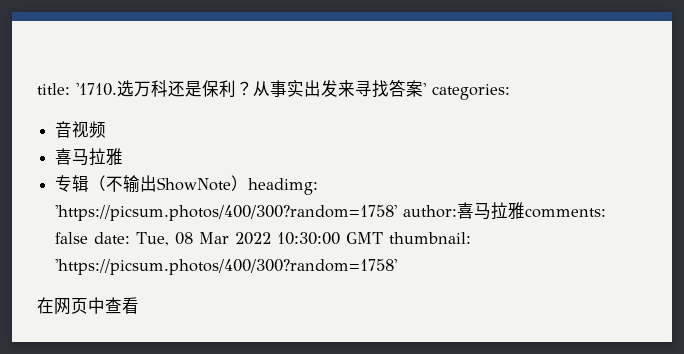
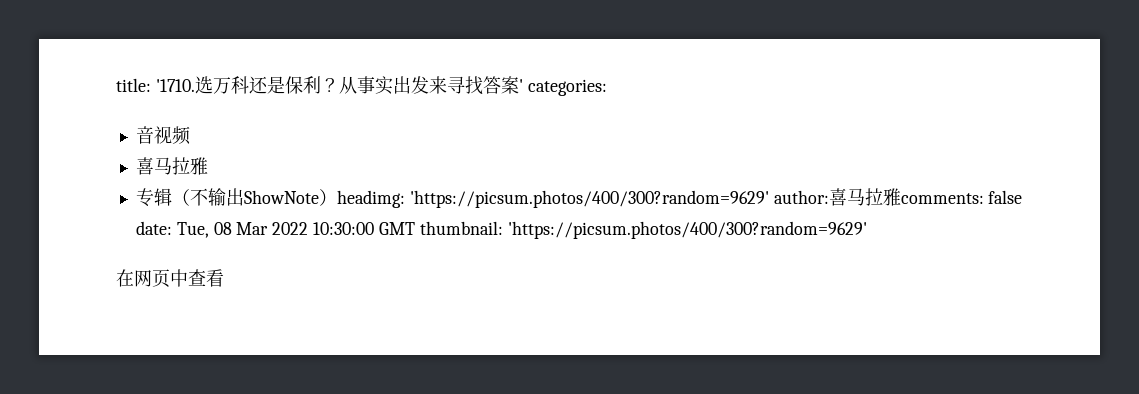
- 专辑（不输出ShowNote）headimg: 'https://picsum.photos/400/300?random=1758' author:喜马拉雅comments: false date: Tue, 08 Mar 2022 10:30:00 GMT thumbnail: 'https://picsum.photos/400/300?random=1758'
+ 专辑（不输出ShowNote）headimg: 'https://picsum.photos/400/300?random=9629' author:喜马拉雅comments: false date: Tue, 08 Mar 2022 10:30:00 GMT thumbnail: 'https://picsum.photos/400/300?random=9629'

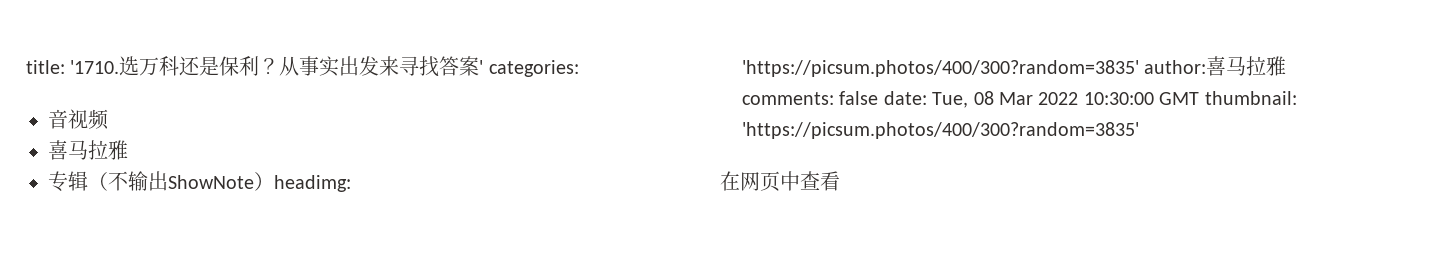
- 专辑（不输出ShowNote）headimg: 'https://picsum.photos/400/300?random=9629' author:喜马拉雅comments: false date: Tue, 08 Mar 2022 10:30:00 GMT thumbnail: 'https://picsum.photos/400/300?random=9629'
+ 专辑（不输出ShowNote）headimg: 'https://picsum.photos/400/300?random=3835' author:喜马拉雅comments: false date: Tue, 08 Mar 2022 10:30:00 GMT thumbnail: 'https://picsum.photos/400/300?random=3835'

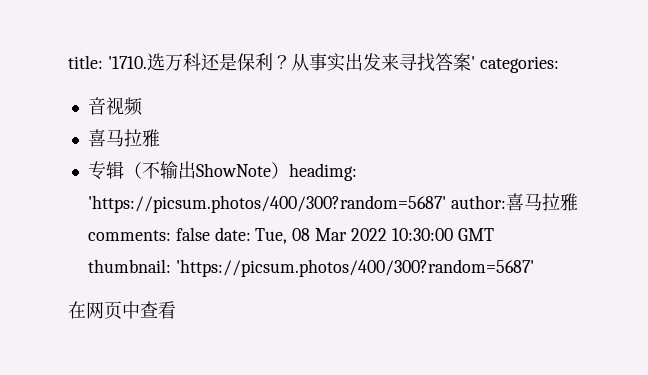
- 专辑（不输出ShowNote）headimg: 'https://picsum.photos/400/300?random=3835' author:喜马拉雅comments: false date: Tue, 08 Mar 2022 10:30:00 GMT thumbnail: 'https://picsum.photos/400/300?random=3835'
+ 专辑（不输出ShowNote）headimg: 'https://picsum.photos/400/300?random=5687' author:喜马拉雅comments: false date: Tue, 08 Mar 2022 10:30:00 GMT thumbnail: 'https://picsum.photos/400/300?random=5687'

